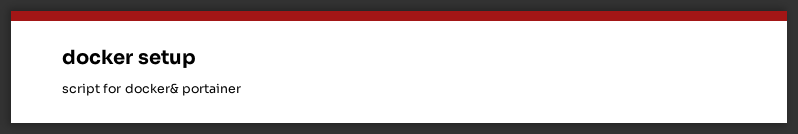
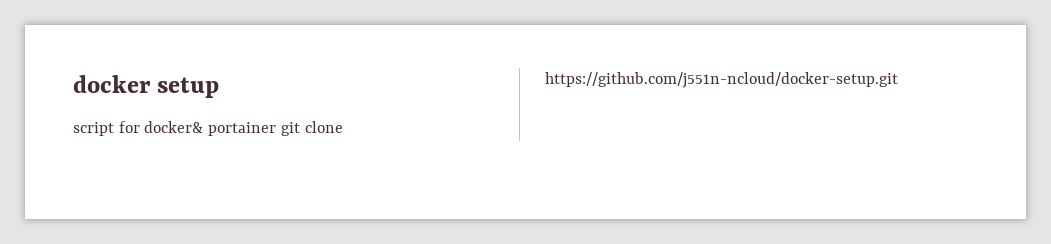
- script for docker& portainer
+ script for docker& portainer git clone https://github.com/j551n-ncloud/docker-setup.git

